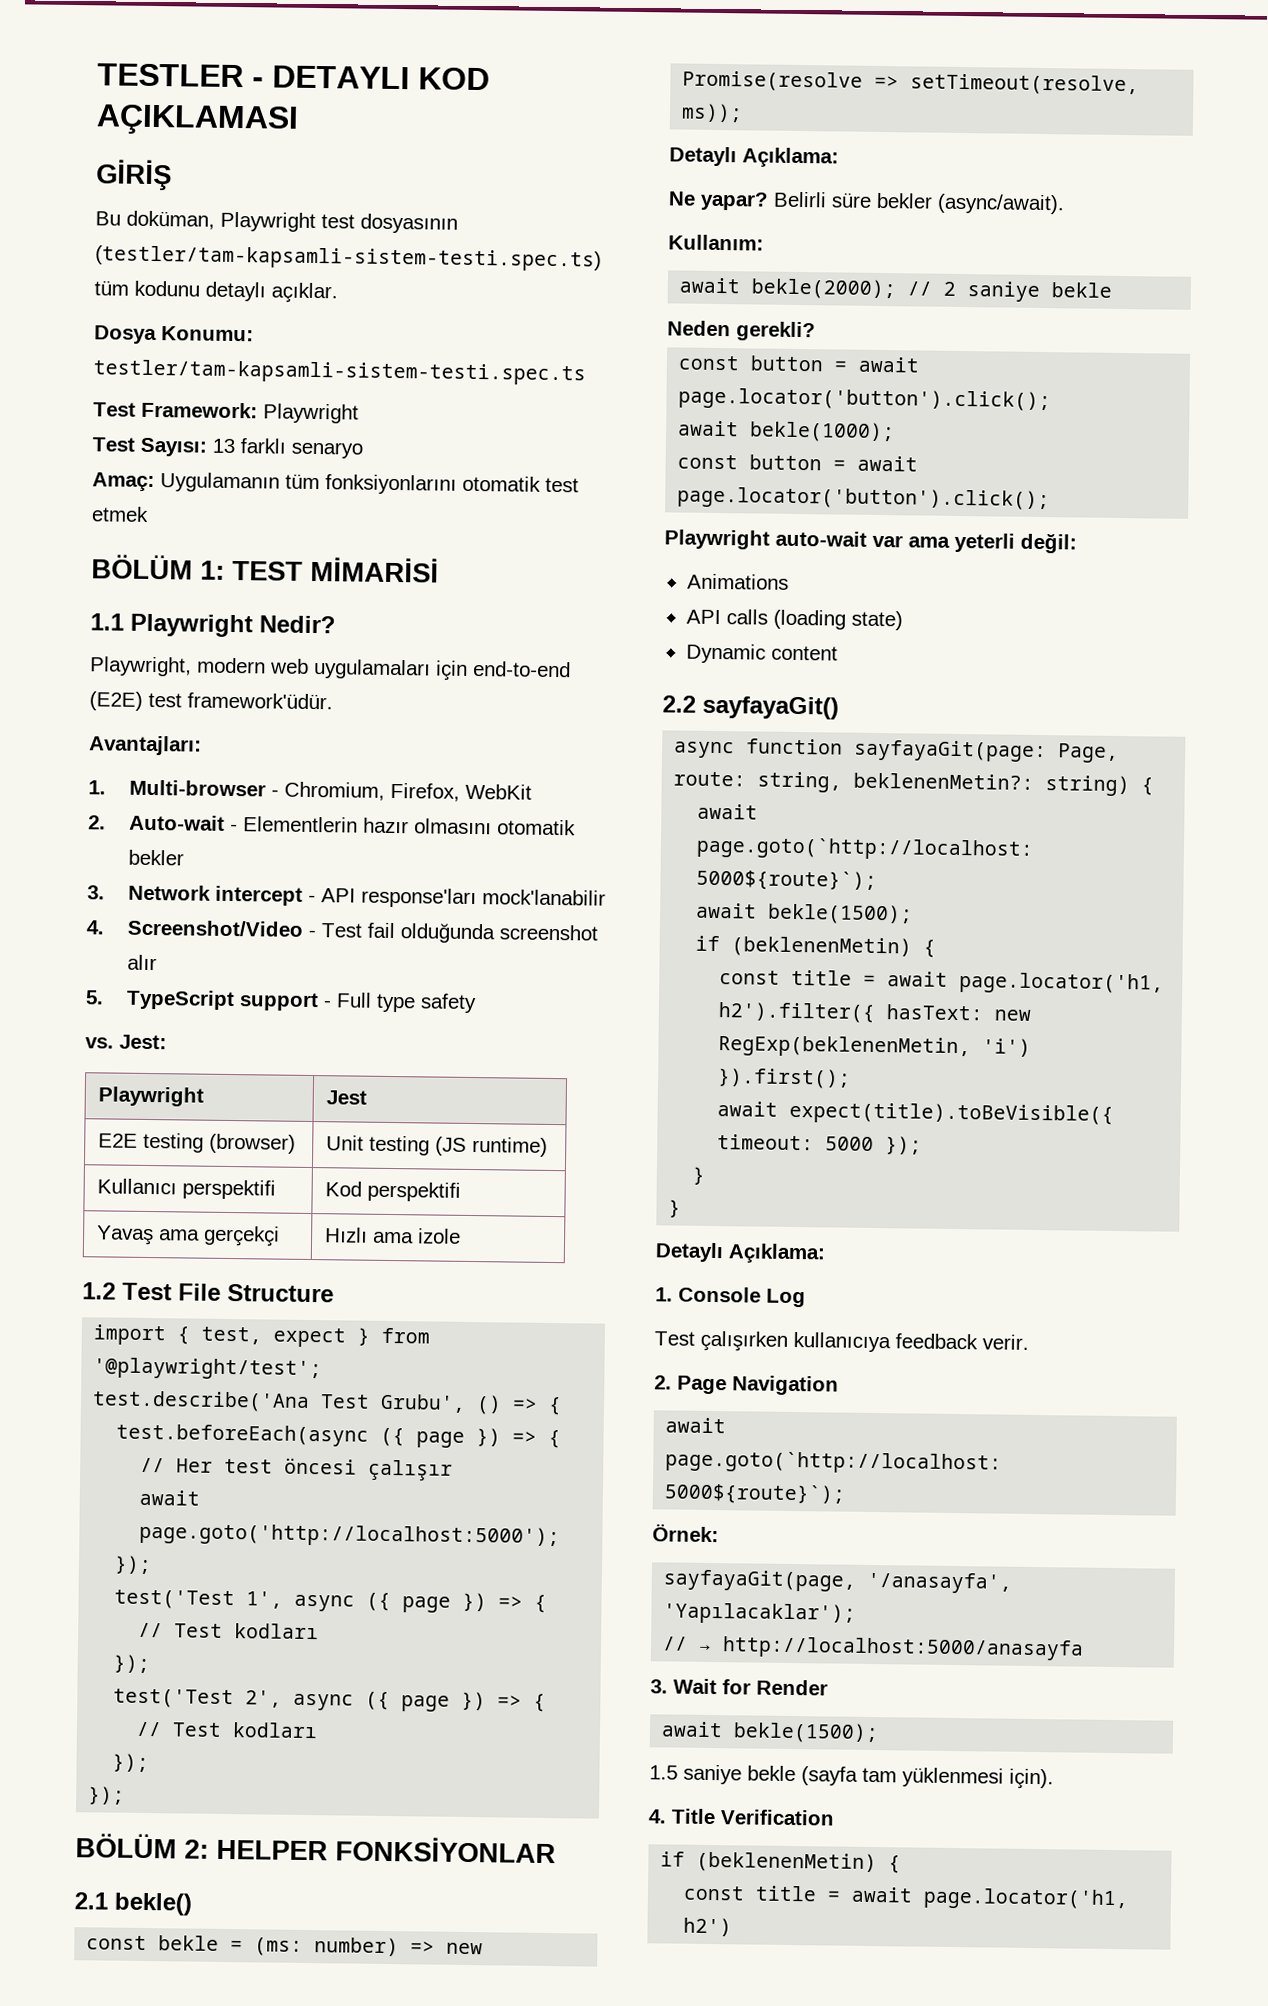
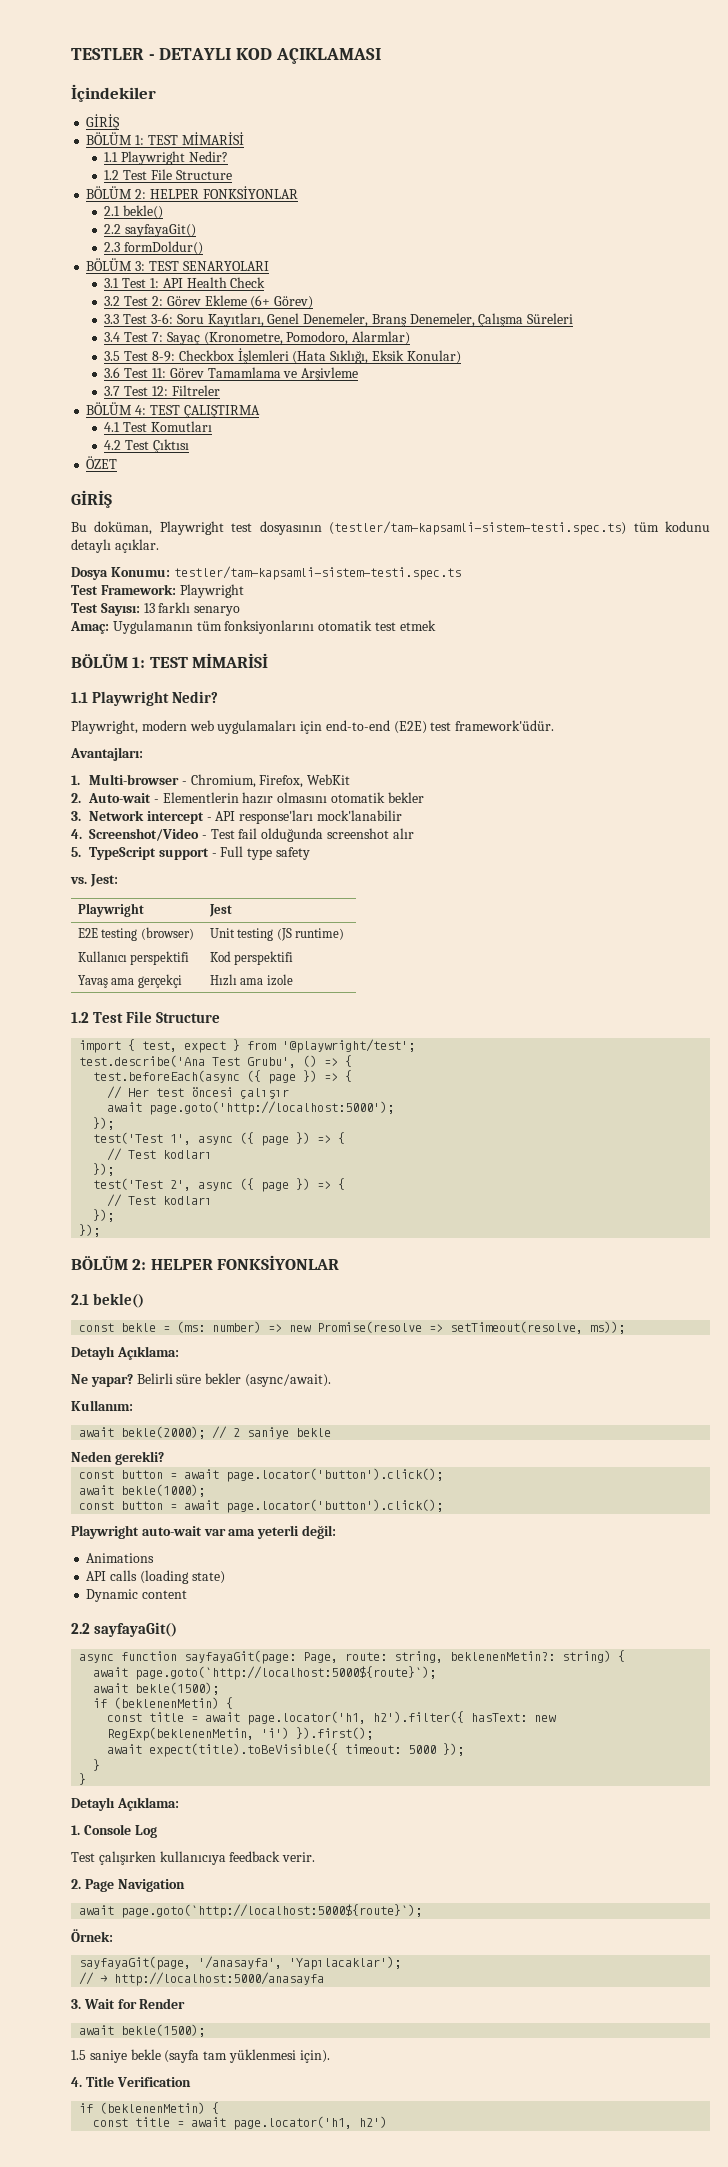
+ İçindekiler
+ GİRİŞ
+ BÖLÜM 1: TEST MİMARİSİ
+ 1.1 Playwright Nedir?
+ 1.2 Test File Structure
+ BÖLÜM 2: HELPER FONKSİYONLAR
+ 2.1 bekle()
+ 2.2 sayfayaGit()
+ 2.3 formDoldur()
+ BÖLÜM 3: TEST SENARYOLARI
+ 3.1 Test 1: API Health Check
+ 3.2 Test 2: Görev Ekleme (6+ Görev)
+ 3.3 Test 3-6: Soru Kayıtları, Genel Denemeler, Branş Denemeler, Çalışma Süreleri
+ 3.4 Test 7: Sayaç (Kronometre, Pomodoro, Alarmlar)
+ 3.5 Test 8-9: Checkbox İşlemleri (Hata Sıklığı, Eksik Konular)
+ 3.6 Test 11: Görev Tamamlama ve Arşivleme
+ 3.7 Test 12: Filtreler
+ BÖLÜM 4: TEST ÇALIŞTIRMA
+ 4.1 Test Komutları
+ 4.2 Test Çıktısı
+ ÖZET

